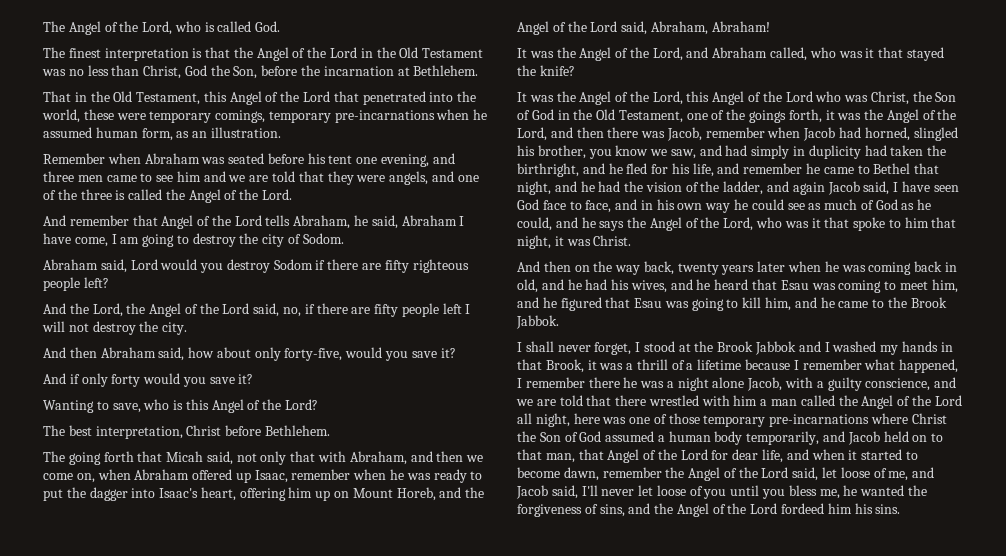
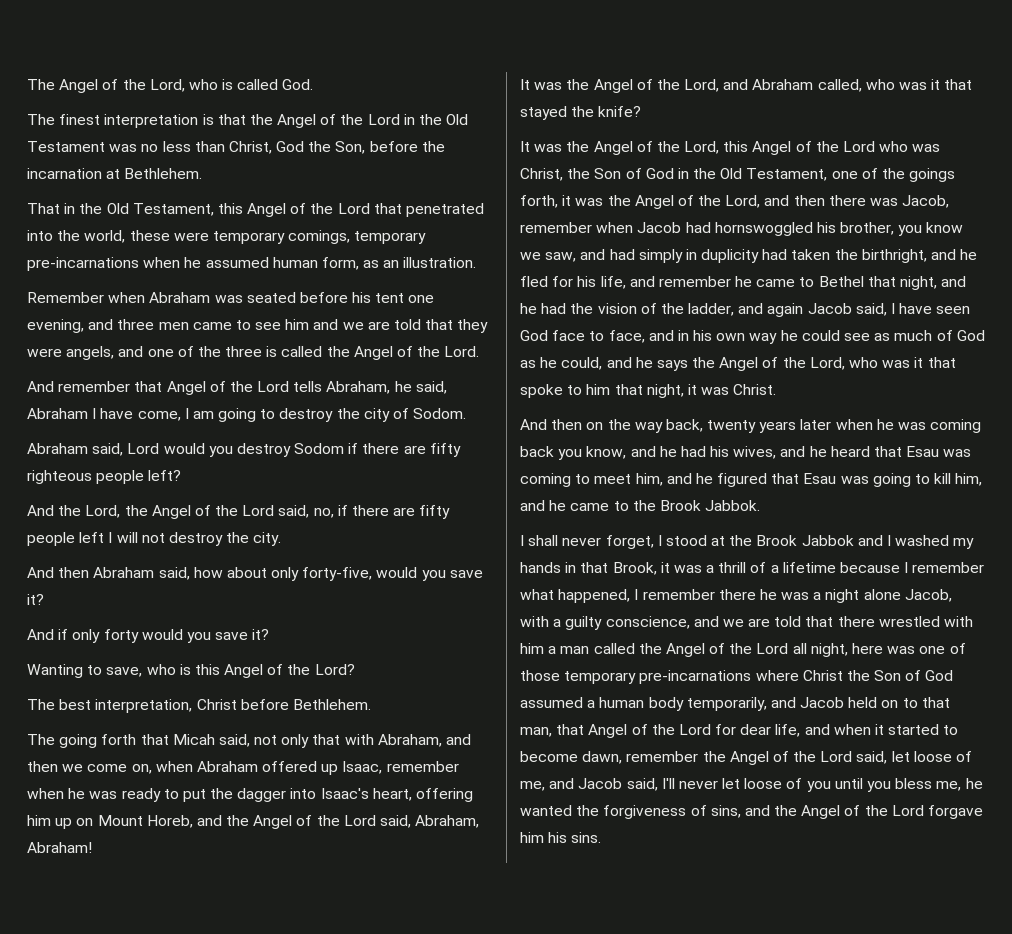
- It was the Angel of the Lord, this Angel of the Lord who was Christ, the Son of God in the Old Testament, one of the goings forth, it was the Angel of the Lord, and then there was Jacob, remember when Jacob had horned, slingled his brother, you know we saw, and had simply in duplicity had taken the birthright, and he fled for his life, and remember he came to Bethel that night, and he had the vision of the ladder, and again Jacob said, I have seen God face to face, and in his own way he could see as much of God as he could, and he says the Angel of the Lord, who was it that spoke to him that night, it was Christ.
+ It was the Angel of the Lord, this Angel of the Lord who was Christ, the Son of God in the Old Testament, one of the goings forth, it was the Angel of the Lord, and then there was Jacob, remember when Jacob had hornswoggled his brother, you know we saw, and had simply in duplicity had taken the birthright, and he fled for his life, and remember he came to Bethel that night, and he had the vision of the ladder, and again Jacob said, I have seen God face to face, and in his own way he could see as much of God as he could, and he says the Angel of the Lord, who was it that spoke to him that night, it was Christ.
- And then on the way back, twenty years later when he was coming back in old, and he had his wives, and he heard that Esau was coming to meet him, and he figured that Esau was going to kill him, and he came to the Brook Jabbok.
+ And then on the way back, twenty years later when he was coming back you know, and he had his wives, and he heard that Esau was coming to meet him, and he figured that Esau was going to kill him, and he came to the Brook Jabbok.
- I shall never forget, I stood at the Brook Jabbok and I washed my hands in that Brook, it was a thrill of a lifetime because I remember what happened, I remember there he was a night alone Jacob, with a guilty conscience, and we are told that there wrestled with him a man called the Angel of the Lord all night, here was one of those temporary pre-incarnations where Christ the Son of God assumed a human body temporarily, and Jacob held on to that man, that Angel of the Lord for dear life, and when it started to become dawn, remember the Angel of the Lord said, let loose of me, and Jacob said, I'll never let loose of you until you bless me, he wanted the forgiveness of sins, and the Angel of the Lord fordeed him his sins.
+ I shall never forget, I stood at the Brook Jabbok and I washed my hands in that Brook, it was a thrill of a lifetime because I remember what happened, I remember there he was a night alone Jacob, with a guilty conscience, and we are told that there wrestled with him a man called the Angel of the Lord all night, here was one of those temporary pre-incarnations where Christ the Son of God assumed a human body temporarily, and Jacob held on to that man, that Angel of the Lord for dear life, and when it started to become dawn, remember the Angel of the Lord said, let loose of me, and Jacob said, I'll never let loose of you until you bless me, he wanted the forgiveness of sins, and the Angel of the Lord forgave him his sins.

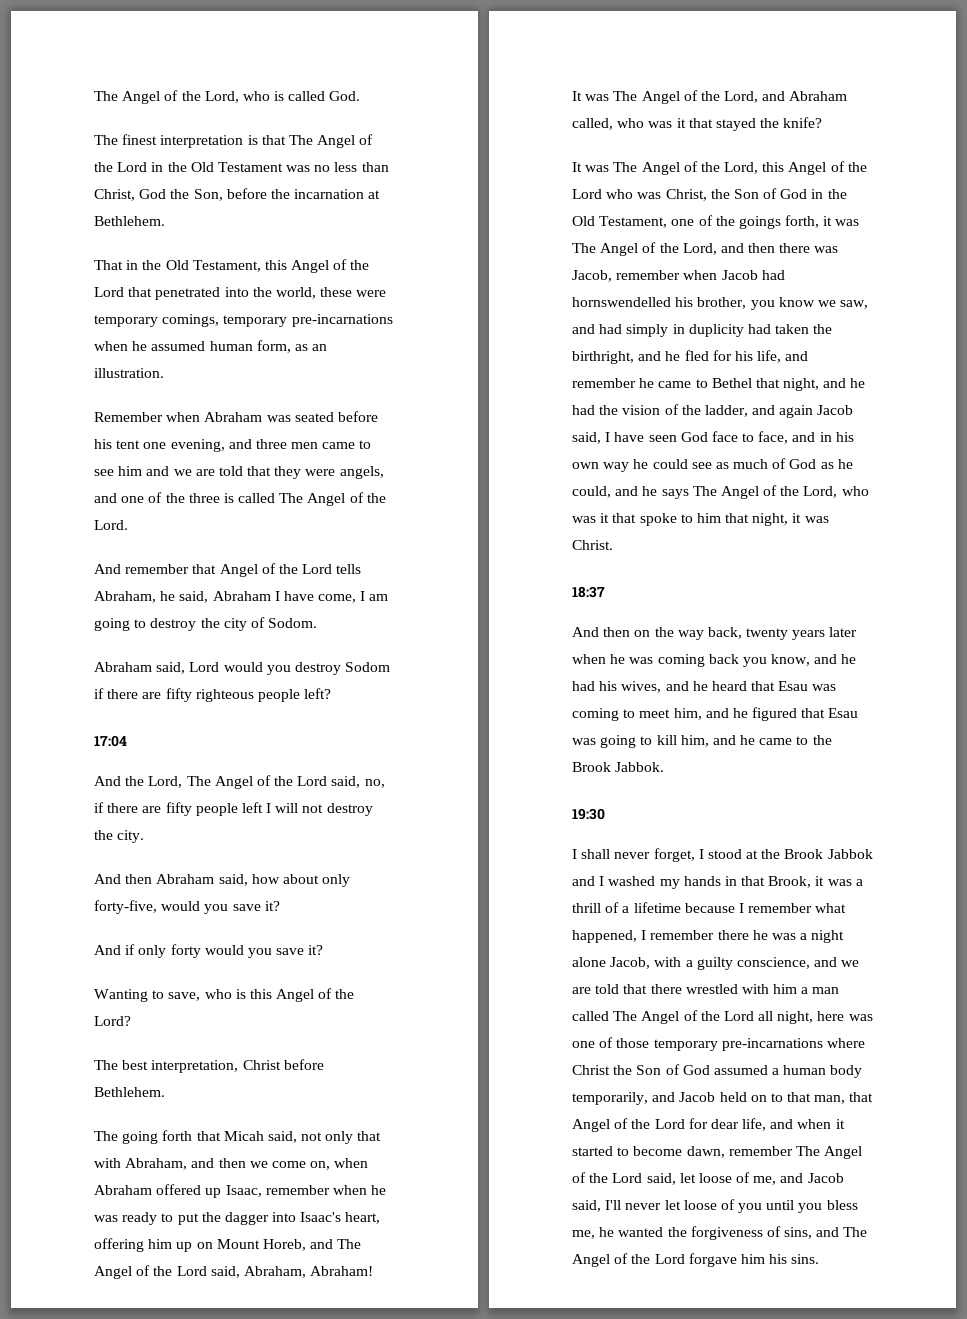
- The finest interpretation is that the Angel of the Lord in the Old Testament was no less than Christ, God the Son, before the incarnation at Bethlehem.
+ The finest interpretation is that The Angel of the Lord in the Old Testament was no less than Christ, God the Son, before the incarnation at Bethlehem.
- Remember when Abraham was seated before his tent one evening, and three men came to see him and we are told that they were angels, and one of the three is called the Angel of the Lord.
+ Remember when Abraham was seated before his tent one evening, and three men came to see him and we are told that they were angels, and one of the three is called The Angel of the Lord.
+ 17:04
- And the Lord, the Angel of the Lord said, no, if there are fifty people left I will not destroy the city.
+ And the Lord, The Angel of the Lord said, no, if there are fifty people left I will not destroy the city.
- The going forth that Micah said, not only that with Abraham, and then we come on, when Abraham offered up Isaac, remember when he was ready to put the dagger into Isaac's heart, offering him up on Mount Horeb, and the Angel of the Lord said, Abraham, Abraham!
+ The going forth that Micah said, not only that with Abraham, and then we come on, when Abraham offered up Isaac, remember when he was ready to put the dagger into Isaac's heart, offering him up on Mount Horeb, and The Angel of the Lord said, Abraham, Abraham!
- It was the Angel of the Lord, and Abraham called, who was it that stayed the knife?
+ It was The Angel of the Lord, and Abraham called, who was it that stayed the knife?
- It was the Angel of the Lord, this Angel of the Lord who was Christ, the Son of God in the Old Testament, one of the goings forth, it was the Angel of the Lord, and then there was Jacob, remember when Jacob had hornswoggled his brother, you know we saw, and had simply in duplicity had taken the birthright, and he fled for his life, and remember he came to Bethel that night, and he had the vision of the ladder, and again Jacob said, I have seen God face to face, and in his own way he could see as much of God as he could, and he says the Angel of the Lord, who was it that spoke to him that night, it was Christ.
+ It was The Angel of the Lord, this Angel of the Lord who was Christ, the Son of God in the Old Testament, one of the goings forth, it was The Angel of the Lord, and then there was Jacob, remember when Jacob had hornswendelled his brother, you know we saw, and had simply in duplicity had taken the birthright, and he fled for his life, and remember he came to Bethel that night, and he had the vision of the ladder, and again Jacob said, I have seen God face to face, and in his own way he could see as much of God as he could, and he says The Angel of the Lord, who was it that spoke to him that night, it was Christ.
+ 18:37
+ 19:30
- I shall never forget, I stood at the Brook Jabbok and I washed my hands in that Brook, it was a thrill of a lifetime because I remember what happened, I remember there he was a night alone Jacob, with a guilty conscience, and we are told that there wrestled with him a man called the Angel of the Lord all night, here was one of those temporary pre-incarnations where Christ the Son of God assumed a human body temporarily, and Jacob held on to that man, that Angel of the Lord for dear life, and when it started to become dawn, remember the Angel of the Lord said, let loose of me, and Jacob said, I'll never let loose of you until you bless me, he wanted the forgiveness of sins, and the Angel of the Lord forgave him his sins.
+ I shall never forget, I stood at the Brook Jabbok and I washed my hands in that Brook, it was a thrill of a lifetime because I remember what happened, I remember there he was a night alone Jacob, with a guilty conscience, and we are told that there wrestled with him a man called The Angel of the Lord all night, here was one of those temporary pre-incarnations where Christ the Son of God assumed a human body temporarily, and Jacob held on to that man, that Angel of the Lord for dear life, and when it started to become dawn, remember The Angel of the Lord said, let loose of me, and Jacob said, I'll never let loose of you until you bless me, he wanted the forgiveness of sins, and The Angel of the Lord forgave him his sins.

